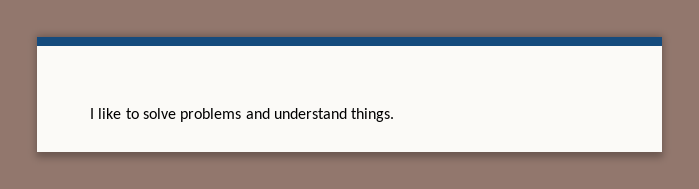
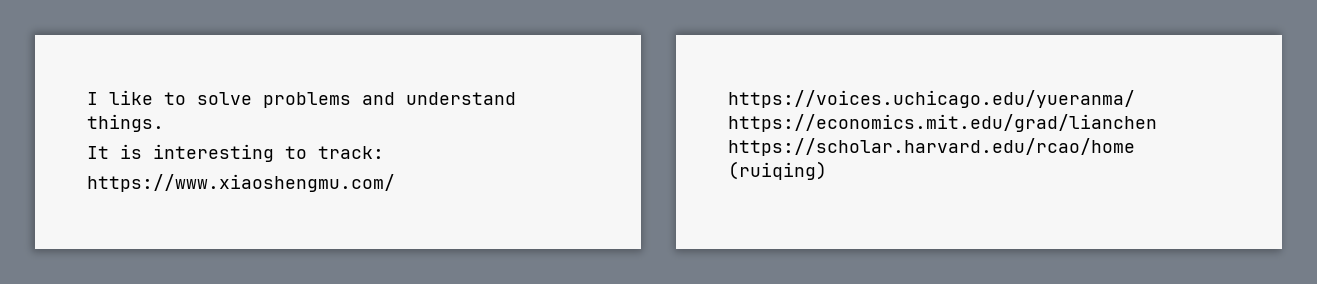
+ It is interesting to track:
+ https://www.xiaoshengmu.com/ https://voices.uchicago.edu/yueranma/ https://economics.mit.edu/grad/lianchen https://scholar.harvard.edu/rcao/home (ruiqing)

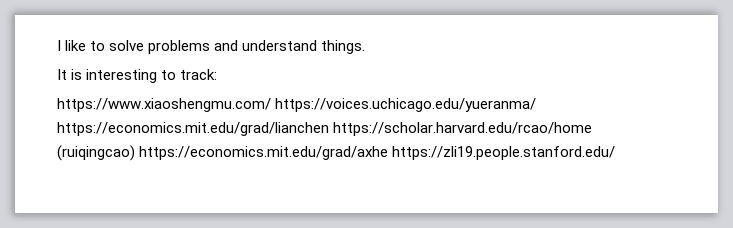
- https://www.xiaoshengmu.com/ https://voices.uchicago.edu/yueranma/ https://economics.mit.edu/grad/lianchen https://scholar.harvard.edu/rcao/home (ruiqing)
+ https://www.xiaoshengmu.com/ https://voices.uchicago.edu/yueranma/ https://economics.mit.edu/grad/lianchen https://scholar.harvard.edu/rcao/home (ruiqingcao) https://economics.mit.edu/grad/axhe https://zli19.people.stanford.edu/

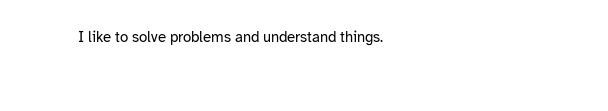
- It is interesting to track:
- https://www.xiaoshengmu.com/ https://voices.uchicago.edu/yueranma/ https://economics.mit.edu/grad/lianchen https://scholar.harvard.edu/rcao/home (ruiqingcao) https://economics.mit.edu/grad/axhe https://zli19.people.stanford.edu/

